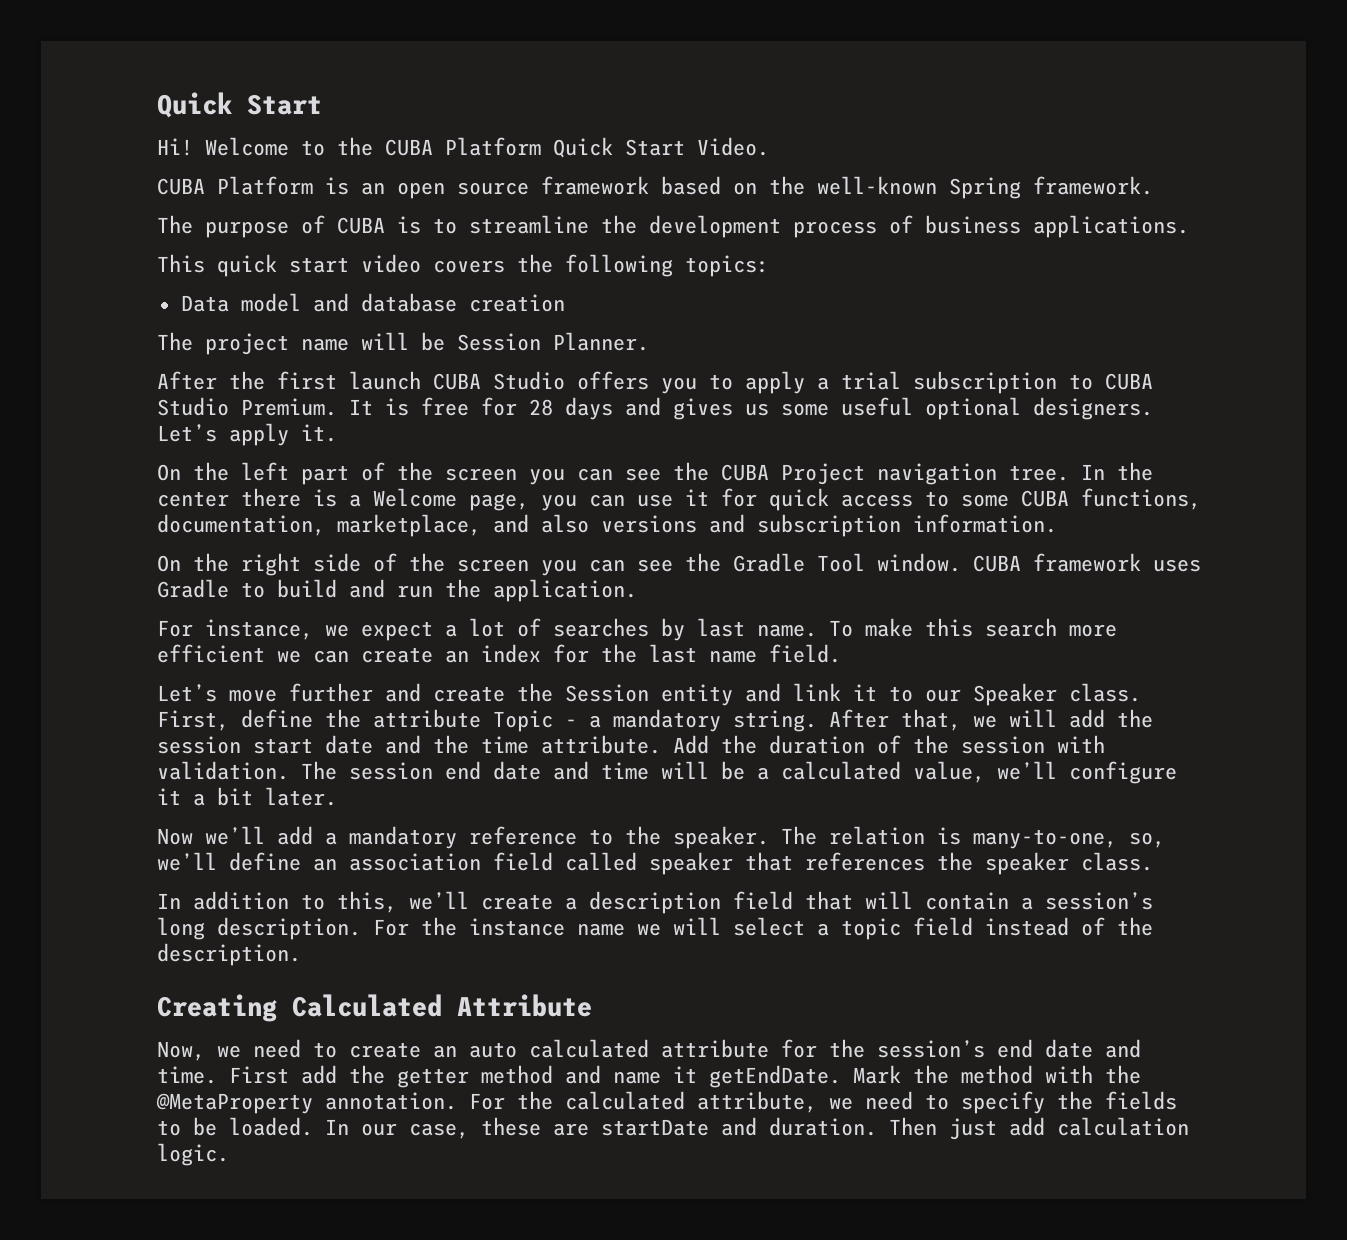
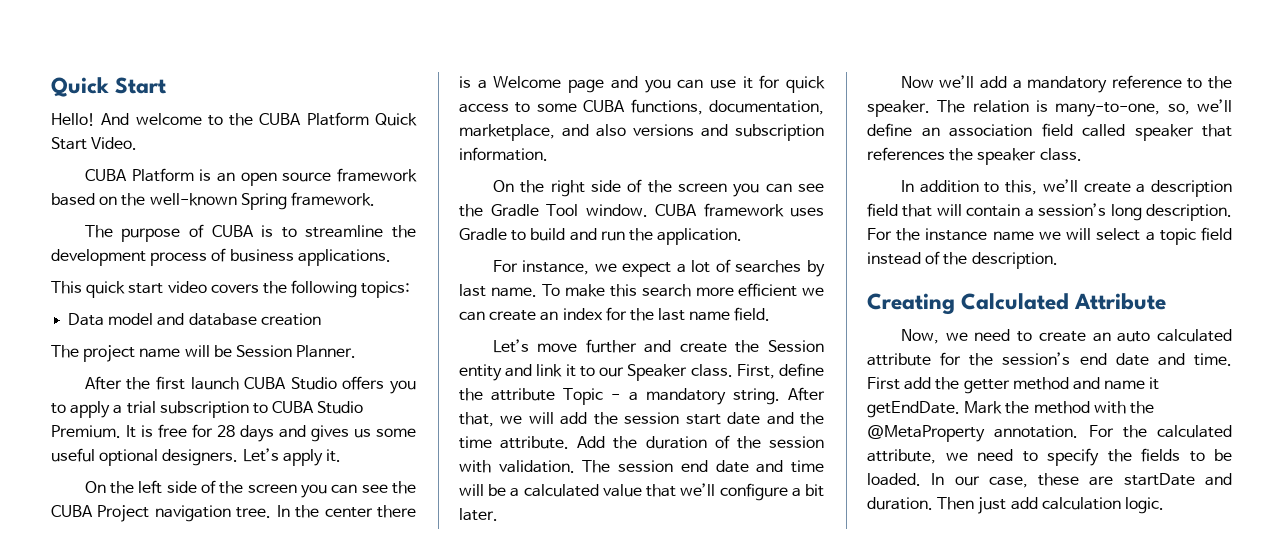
- Hi! Welcome to the CUBA Platform Quick Start Video.
+ Hello! And welcome to the CUBA Platform Quick Start Video.
- On the left part of the screen you can see the CUBA Project navigation tree.
+ On the left side of the screen you can see the CUBA Project navigation tree.
- In the center there is a Welcome page, you can use it for quick access to some CUBA functions, documentation, marketplace, and also versions and subscription information.
+ In the center there is a Welcome page and you can use it for quick access to some CUBA functions, documentation, marketplace, and also versions and subscription information.
- The session end date and time will be a calculated value, we’ll configure it a bit later.
+ The session end date and time will be a calculated value that we’ll configure a bit later.

